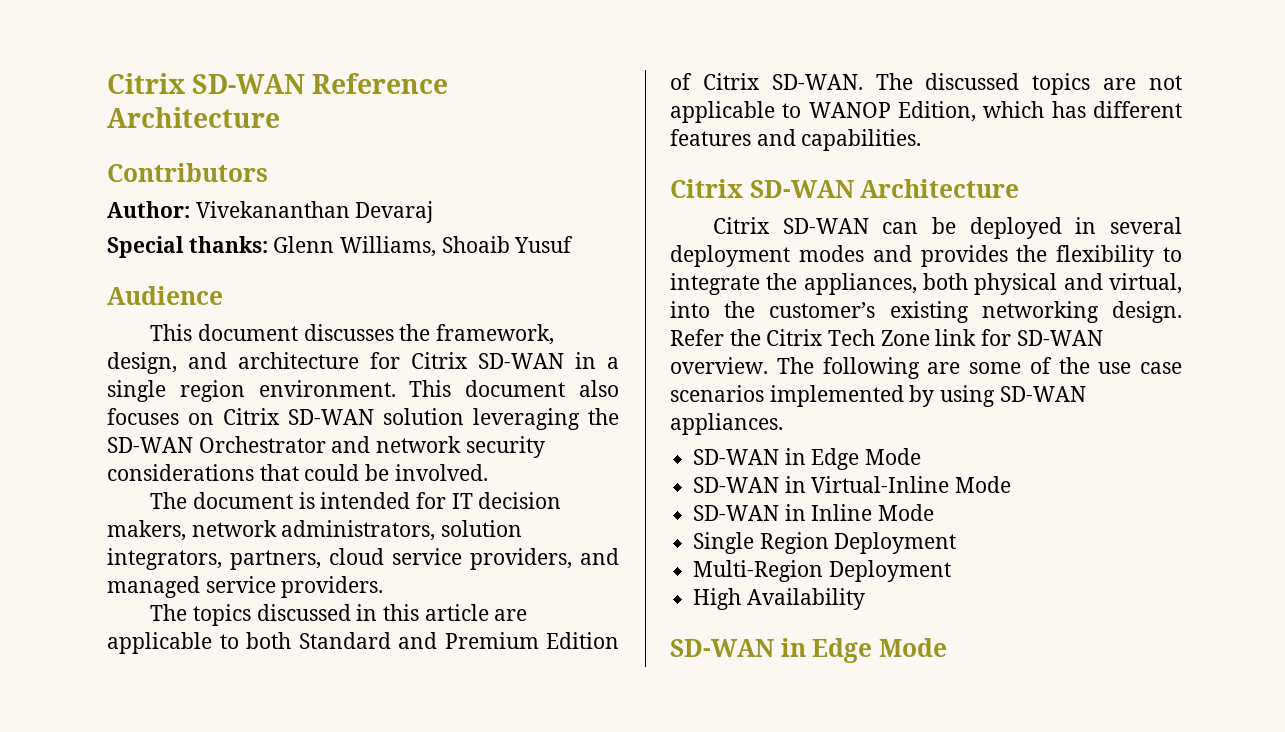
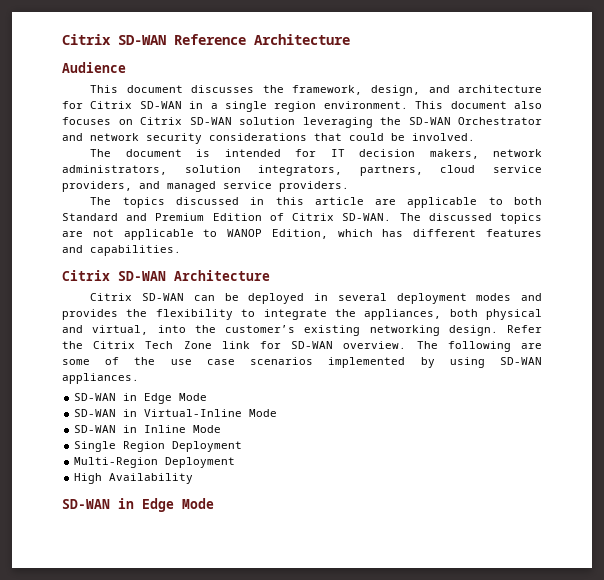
- Contributors
- Author: Vivekananthan Devaraj
- Special thanks: Glenn Williams, Shoaib Yusuf

